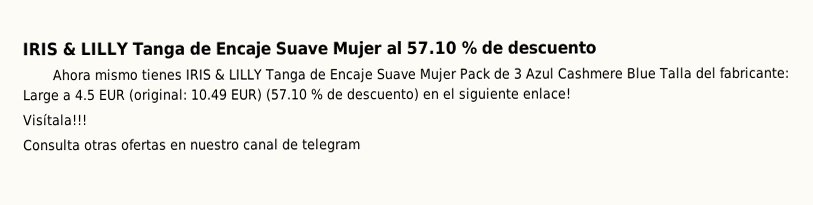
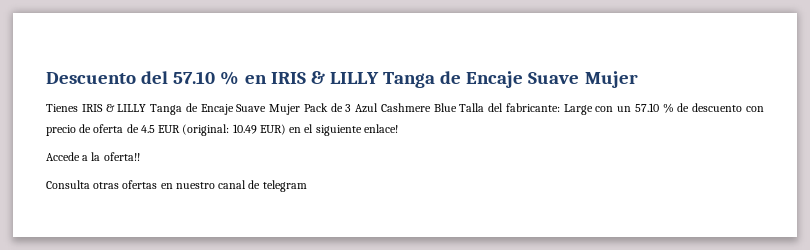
- IRIS & LILLY Tanga de Encaje Suave Mujer al 57.10 % de descuento
- Ahora mismo tienes IRIS & LILLY Tanga de Encaje Suave Mujer Pack de 3 Azul Cashmere Blue Talla del fabricante: Large a 4.5 EUR (original: 10.49 EUR) (57.10 % de descuento) en el siguiente enlace!
+ Descuento del 57.10 % en IRIS & LILLY Tanga de Encaje Suave Mujer
+ Tienes IRIS & LILLY Tanga de Encaje Suave Mujer Pack de 3 Azul Cashmere Blue Talla del fabricante: Large con un 57.10 % de descuento con precio de oferta de 4.5 EUR (original: 10.49 EUR) en el siguiente enlace!
- Visítala!!!
+ Accede a la oferta!!

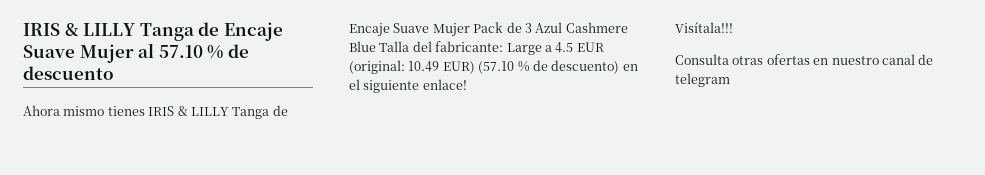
- Descuento del 57.10 % en IRIS & LILLY Tanga de Encaje Suave Mujer
- Tienes IRIS & LILLY Tanga de Encaje Suave Mujer Pack de 3 Azul Cashmere Blue Talla del fabricante: Large con un 57.10 % de descuento con precio de oferta de 4.5 EUR (original: 10.49 EUR) en el siguiente enlace!
+ IRIS & LILLY Tanga de Encaje Suave Mujer al 57.10 % de descuento
+ Ahora mismo tienes IRIS & LILLY Tanga de Encaje Suave Mujer Pack de 3 Azul Cashmere Blue Talla del fabricante: Large a 4.5 EUR (original: 10.49 EUR) (57.10 % de descuento) en el siguiente enlace!
- Accede a la oferta!!
+ Visítala!!!

